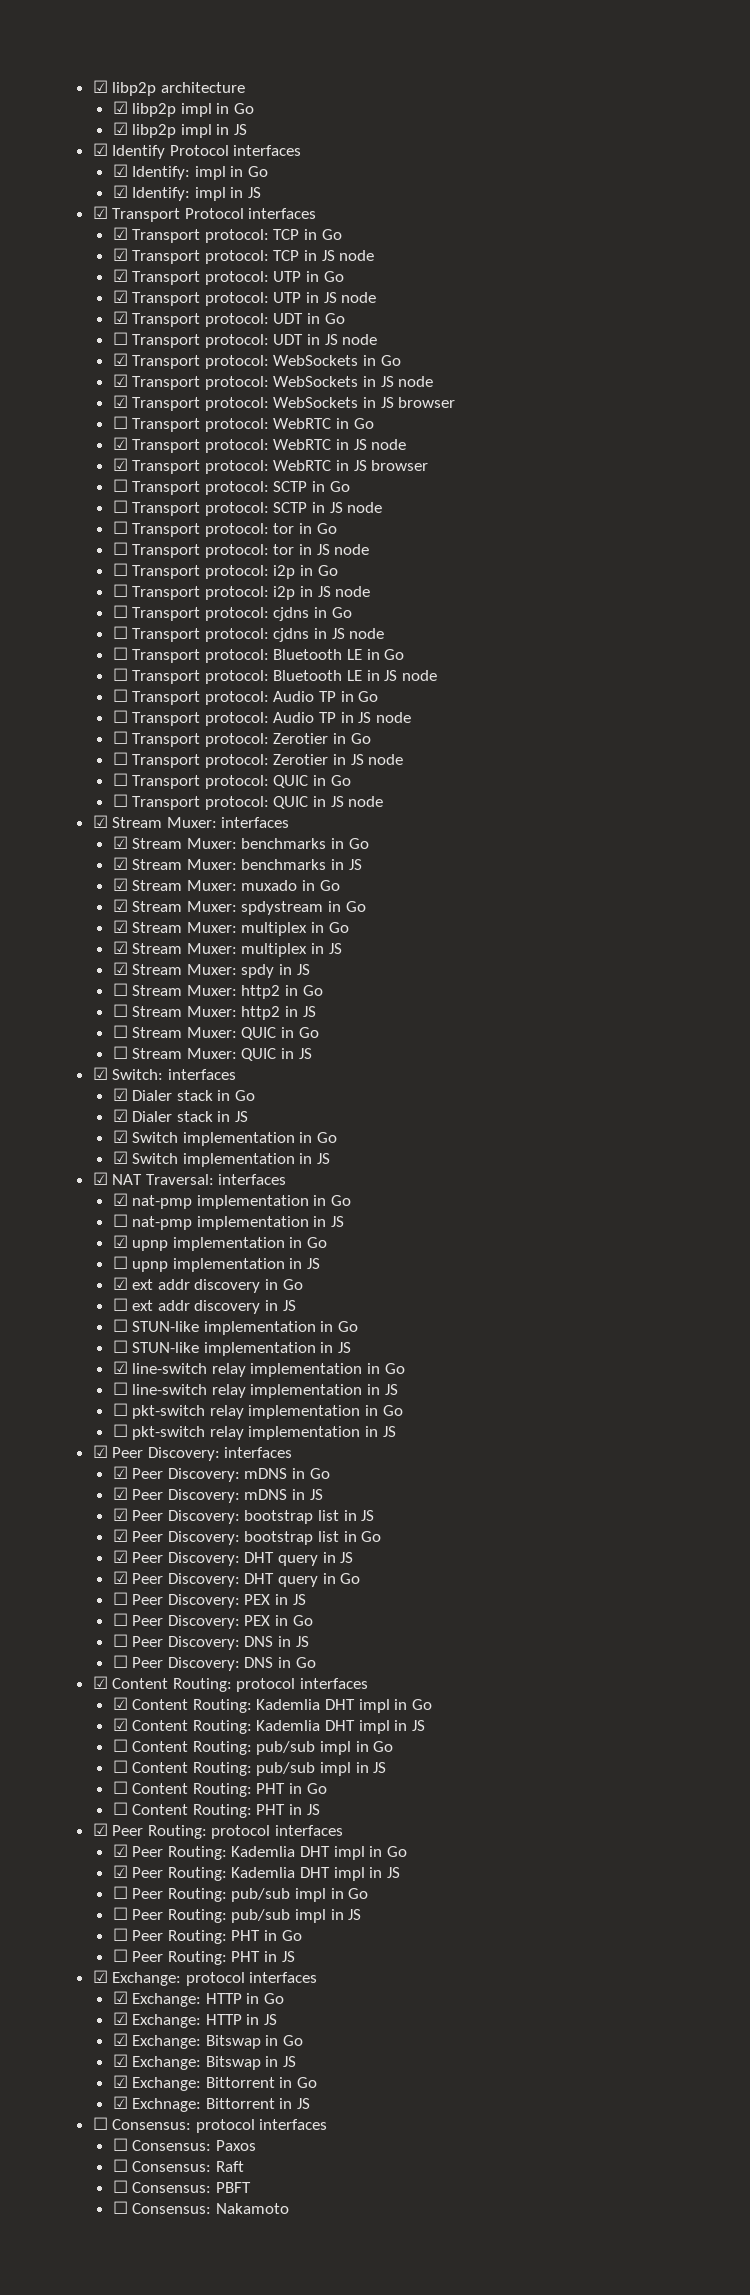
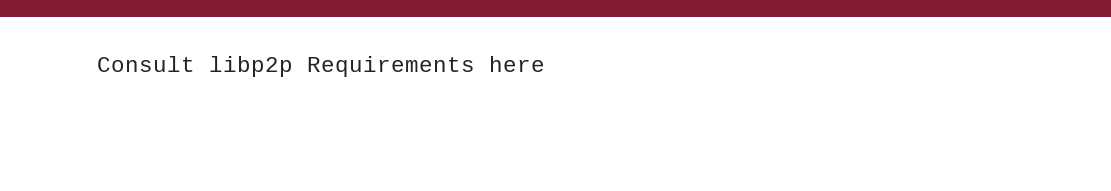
- ☑ libp2p architecture
- ☑ libp2p impl in Go
- ☑ libp2p impl in JS
- ☑ Identify Protocol interfaces
- ☑ Identify: impl in Go
- ☑ Identify: impl in JS
- ☑ Transport Protocol interfaces
- ☑ Transport protocol: TCP in Go
- ☑ Transport protocol: TCP in JS node
- ☑ Transport protocol: UTP in Go
- ☑ Transport protocol: UTP in JS node
- ☑ Transport protocol: UDT in Go
- ☐ Transport protocol: UDT in JS node
- ☑ Transport protocol: WebSockets in Go
- ☑ Transport protocol: WebSockets in JS node
- ☑ Transport protocol: WebSockets in JS browser
- ☐ Transport protocol: WebRTC in Go
- ☑ Transport protocol: WebRTC in JS node
- ☑ Transport protocol: WebRTC in JS browser
- ☐ Transport protocol: SCTP in Go
- ☐ Transport protocol: SCTP in JS node
- ☐ Transport protocol: tor in Go
- ☐ Transport protocol: tor in JS node
- ☐ Transport protocol: i2p in Go
- ☐ Transport protocol: i2p in JS node
- ☐ Transport protocol: cjdns in Go
- ☐ Transport protocol: cjdns in JS node
- ☐ Transport protocol: Bluetooth LE in Go
- ☐ Transport protocol: Bluetooth LE in JS node
- ☐ Transport protocol: Audio TP in Go
- ☐ Transport protocol: Audio TP in JS node
- ☐ Transport protocol: Zerotier in Go
- ☐ Transport protocol: Zerotier in JS node
- ☐ Transport protocol: QUIC in Go
- ☐ Transport protocol: QUIC in JS node
- ☑ Stream Muxer: interfaces
- ☑ Stream Muxer: benchmarks in Go
- ☑ Stream Muxer: benchmarks in JS
- ☑ Stream Muxer: muxado in Go
- ☑ Stream Muxer: spdystream in Go
- ☑ Stream Muxer: multiplex in Go
- ☑ Stream Muxer: multiplex in JS
- ☑ Stream Muxer: spdy in JS
- ☐ Stream Muxer: http2 in Go
- ☐ Stream Muxer: http2 in JS
- ☐ Stream Muxer: QUIC in Go
- ☐ Stream Muxer: QUIC in JS
- ☑ Switch: interfaces
- ☑ Dialer stack in Go
- ☑ Dialer stack in JS
- ☑ Switch implementation in Go
- ☑ Switch implementation in JS
- ☑ NAT Traversal: interfaces
- ☑ nat-pmp implementation in Go
- ☐ nat-pmp implementation in JS
- ☑ upnp implementation in Go
- ☐ upnp implementation in JS
- ☑ ext addr discovery in Go
- ☐ ext addr discovery in JS
- ☐ STUN-like implementation in Go
- ☐ STUN-like implementation in JS
- ☑ line-switch relay implementation in Go
- ☐ line-switch relay implementation in JS
- ☐ pkt-switch relay implementation in Go
- ☐ pkt-switch relay implementation in JS
- ☑ Peer Discovery: interfaces
- ☑ Peer Discovery: mDNS in Go
- ☑ Peer Discovery: mDNS in JS
- ☑ Peer Discovery: bootstrap list in JS
- ☑ Peer Discovery: bootstrap list in Go
- ☑ Peer Discovery: DHT query in JS
- ☑ Peer Discovery: DHT query in Go
- ☐ Peer Discovery: PEX in JS
- ☐ Peer Discovery: PEX in Go
- ☐ Peer Discovery: DNS in JS
- ☐ Peer Discovery: DNS in Go
- ☑ Content Routing: protocol interfaces
- ☑ Content Routing: Kademlia DHT impl in Go
- ☑ Content Routing: Kademlia DHT impl in JS
- ☐ Content Routing: pub/sub impl in Go
- ☐ Content Routing: pub/sub impl in JS
- ☐ Content Routing: PHT in Go
- ☐ Content Routing: PHT in JS
- ☑ Peer Routing: protocol interfaces
- ☑ Peer Routing: Kademlia DHT impl in Go
- ☑ Peer Routing: Kademlia DHT impl in JS
- ☐ Peer Routing: pub/sub impl in Go
- ☐ Peer Routing: pub/sub impl in JS
- ☐ Peer Routing: PHT in Go
- ☐ Peer Routing: PHT in JS
- ☑ Exchange: protocol interfaces
- ☑ Exchange: HTTP in Go
- ☑ Exchange: HTTP in JS
- ☑ Exchange: Bitswap in Go
- ☑ Exchange: Bitswap in JS
- ☑ Exchange: Bittorrent in Go
- ☑ Exchnage: Bittorrent in JS
- ☐ Consensus: protocol interfaces
- ☐ Consensus: Paxos
- ☐ Consensus: Raft
- ☐ Consensus: PBFT
- ☐ Consensus: Nakamoto
+ Consult libp2p Requirements here

